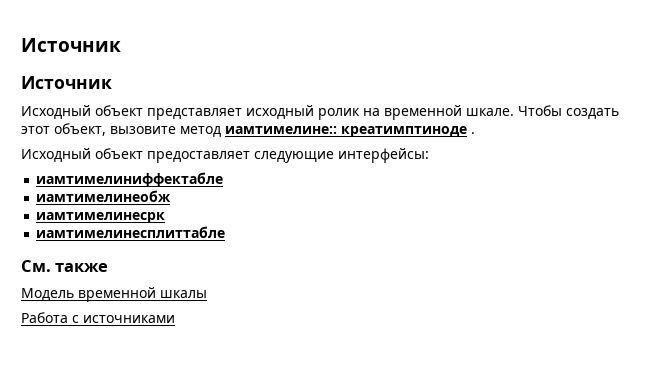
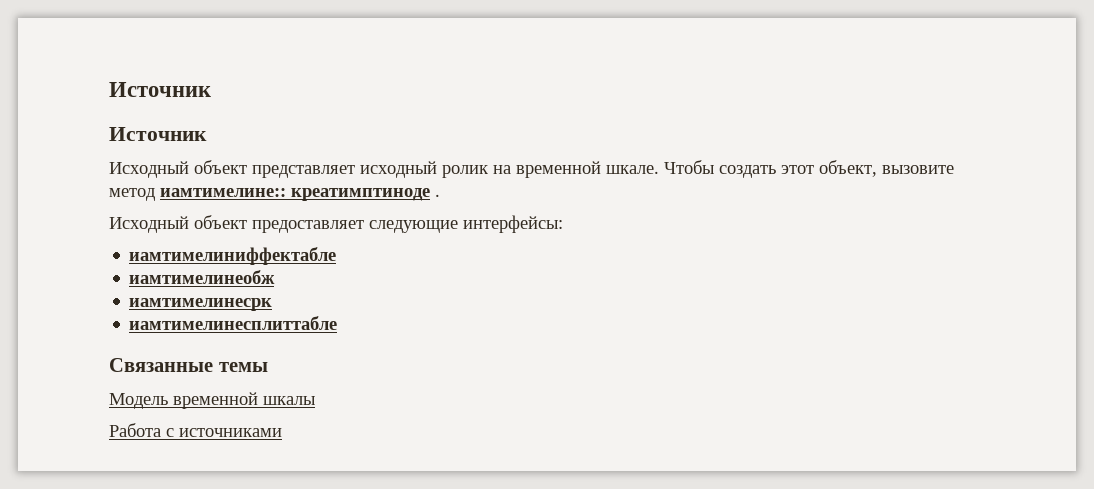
- См. также
+ Связанные темы

